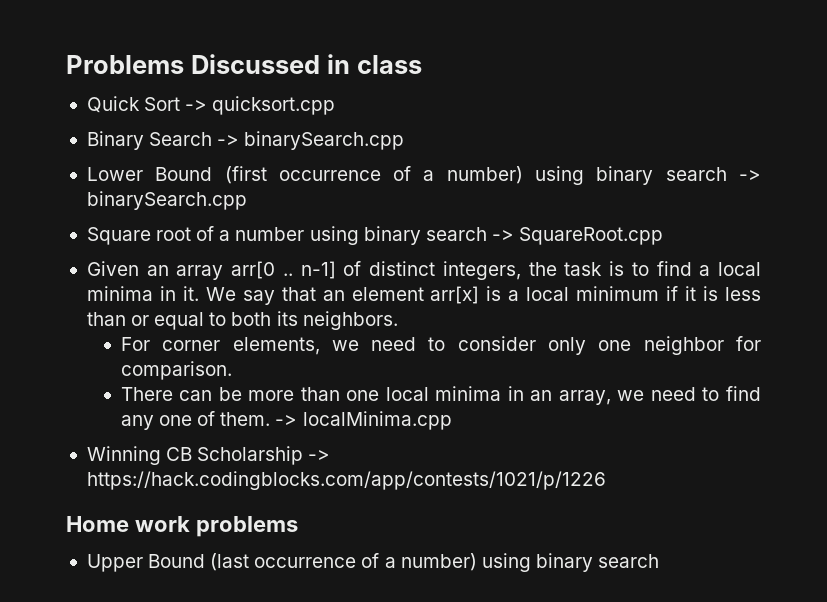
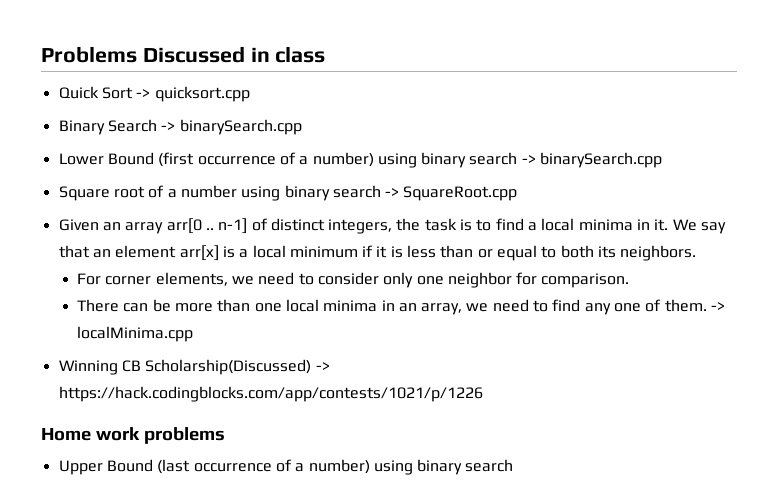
- Winning CB Scholarship -> https://hack.codingblocks.com/app/contests/1021/p/1226
+ Winning CB Scholarship(Discussed) -> https://hack.codingblocks.com/app/contests/1021/p/1226

